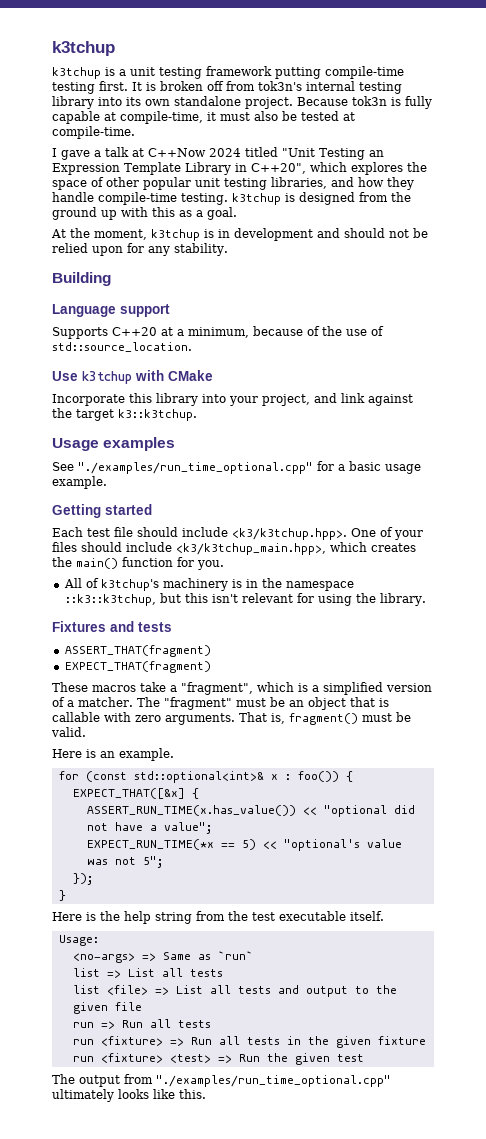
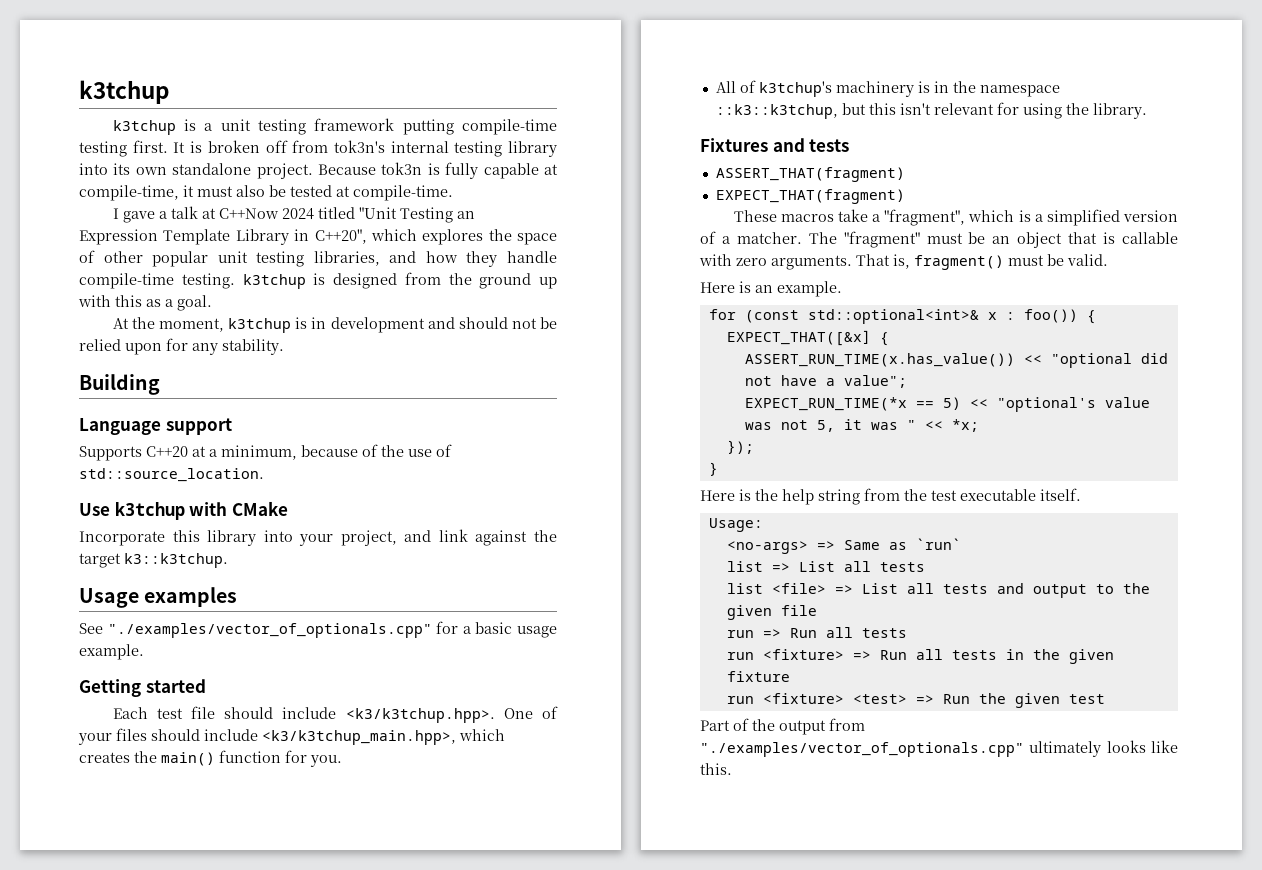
- See "./examples/run_time_optional.cpp" for a basic usage example.
+ See "./examples/vector_of_optionals.cpp" for a basic usage example.
- EXPECT_RUN_TIME(*x == 5) << "optional's value was not 5";
+ EXPECT_RUN_TIME(*x == 5) << "optional's value was not 5, it was " << *x;
- The output from "./examples/run_time_optional.cpp" ultimately looks like this.
+ Part of the output from "./examples/vector_of_optionals.cpp" ultimately looks like this.

